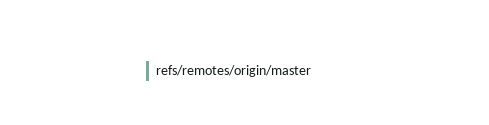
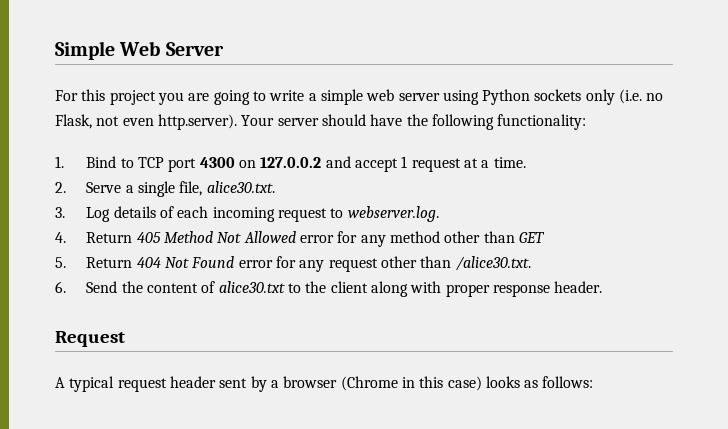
- refs/remotes/origin/master
+ Simple Web Server
+ For this project you are going to write a simple web server using Python sockets only (i.e. no Flask, not even http.server). Your server should have the following functionality:
+ 1. Bind to TCP port 4300 on 127.0.0.2 and accept 1 request at a time.
+ 2. Serve a single file, alice30.txt.
+ 3. Log details of each incoming request to webserver.log.
+ 4. Return 405 Method Not Allowed error for any method other than GET
+ 5. Return 404 Not Found error for any request other than /alice30.txt.
+ 6. Send the content of alice30.txt to the client along with proper response header.
+ Request
+ A typical request header sent by a browser (Chrome in this case) looks as follows:

